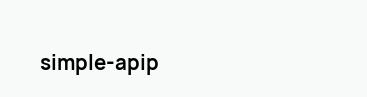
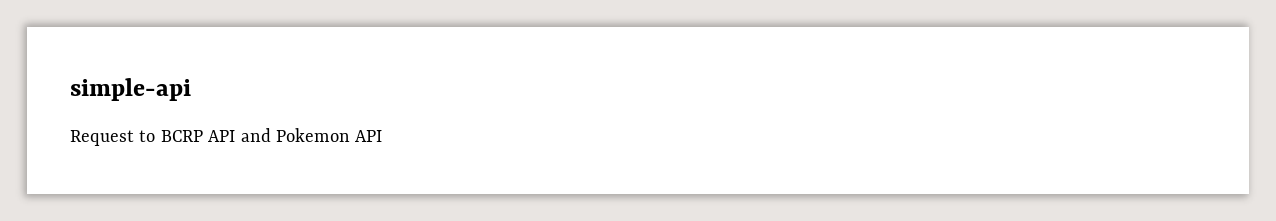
- simple-apip
+ simple-api
+ Request to BCRP API and Pokemon API

